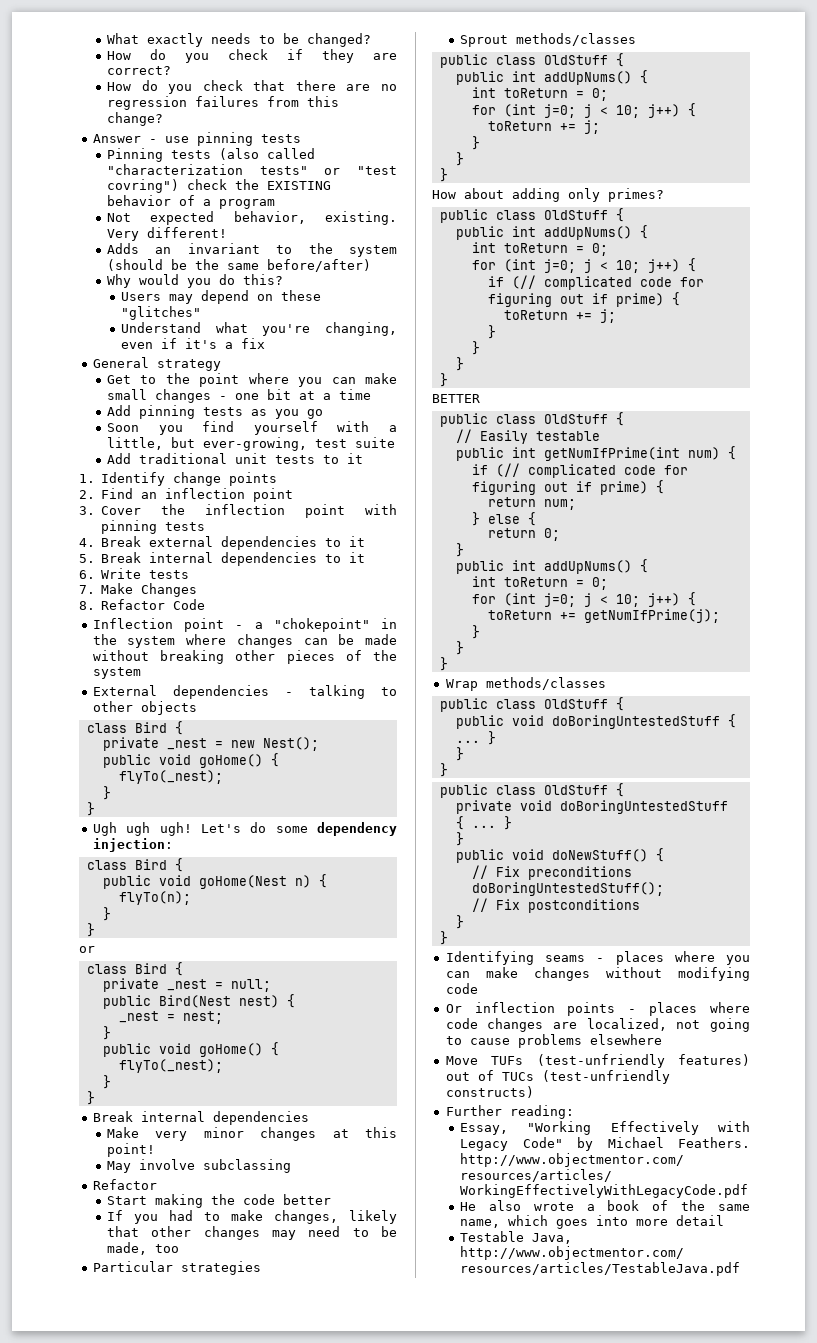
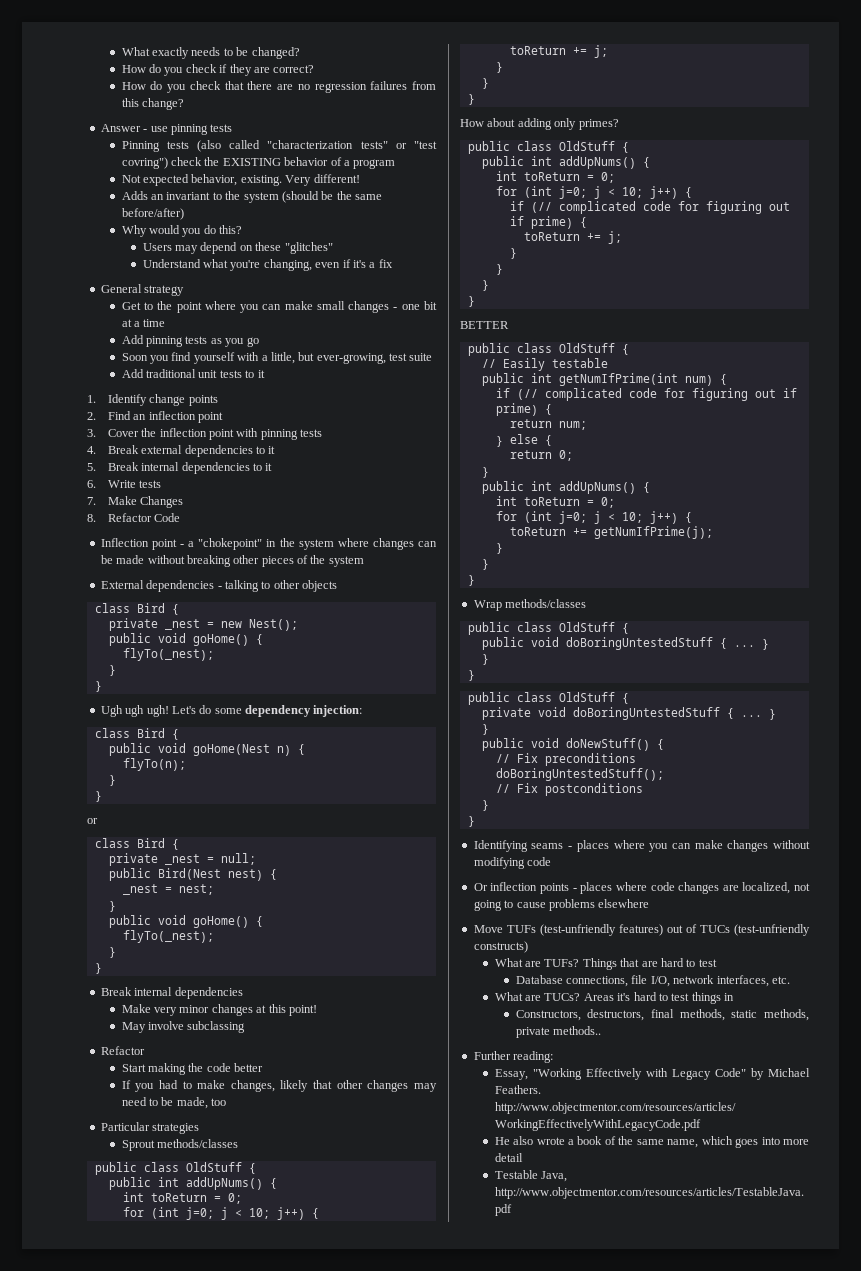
+ What are TUFs? Things that are hard to test
+ Database connections, file I/O, network interfaces, etc.
+ What are TUCs? Areas it's hard to test things in
+ Constructors, destructors, final methods, static methods, private methods..

